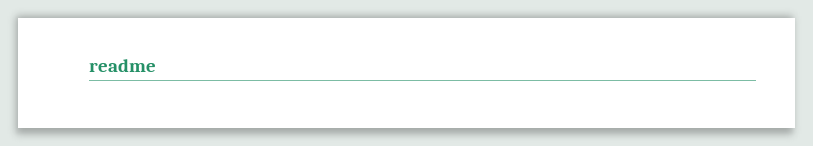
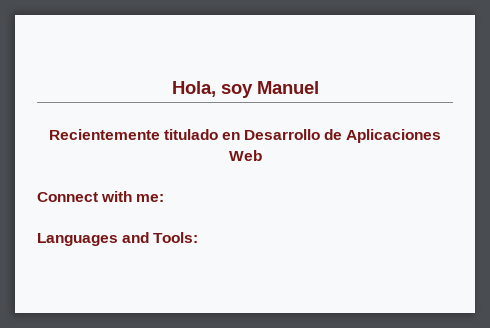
- readme
+ Hola, soy Manuel
+ Recientemente titulado en Desarrollo de Aplicaciones Web
+ Connect with me:
+ Languages and Tools:

